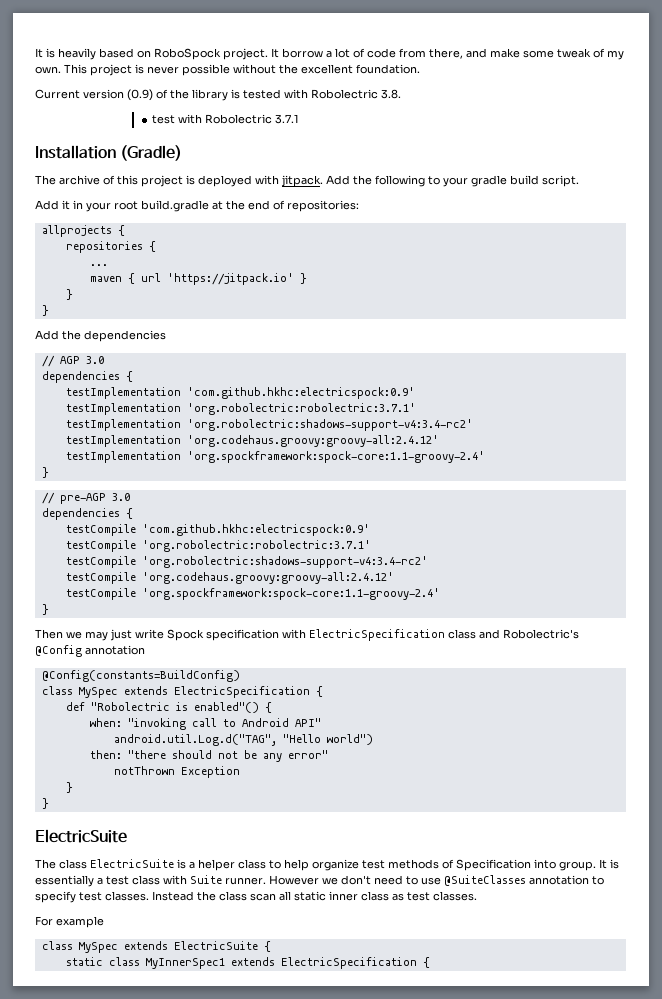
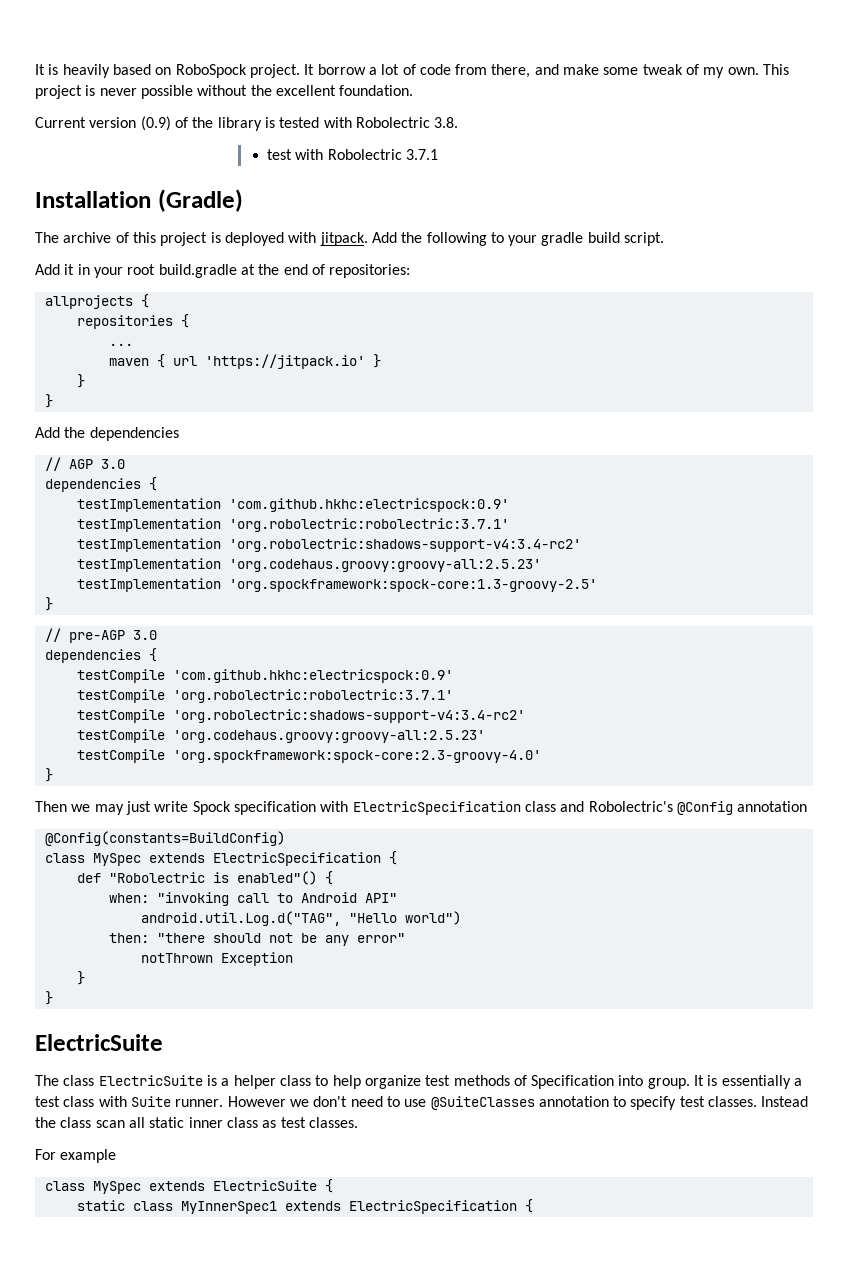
- testImplementation 'org.codehaus.groovy:groovy-all:2.4.12'
- testImplementation 'org.spockframework:spock-core:1.1-groovy-2.4'
+ testImplementation 'org.codehaus.groovy:groovy-all:2.5.23'
+ testImplementation 'org.spockframework:spock-core:1.3-groovy-2.5'
- testCompile 'org.codehaus.groovy:groovy-all:2.4.12'
- testCompile 'org.spockframework:spock-core:1.1-groovy-2.4'
+ testCompile 'org.codehaus.groovy:groovy-all:2.5.23'
+ testCompile 'org.spockframework:spock-core:2.3-groovy-4.0'

